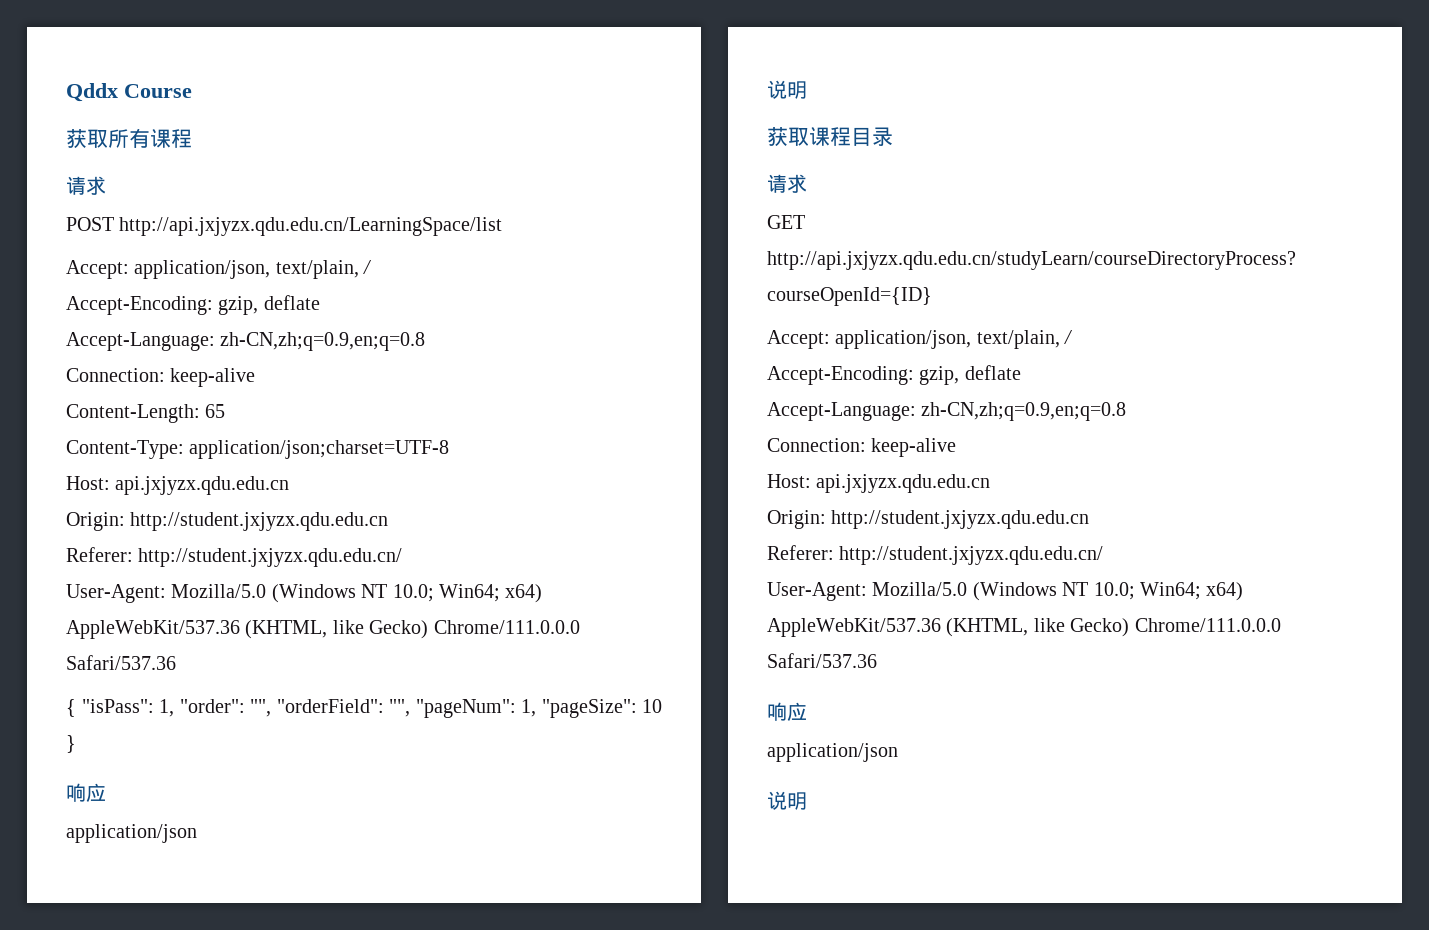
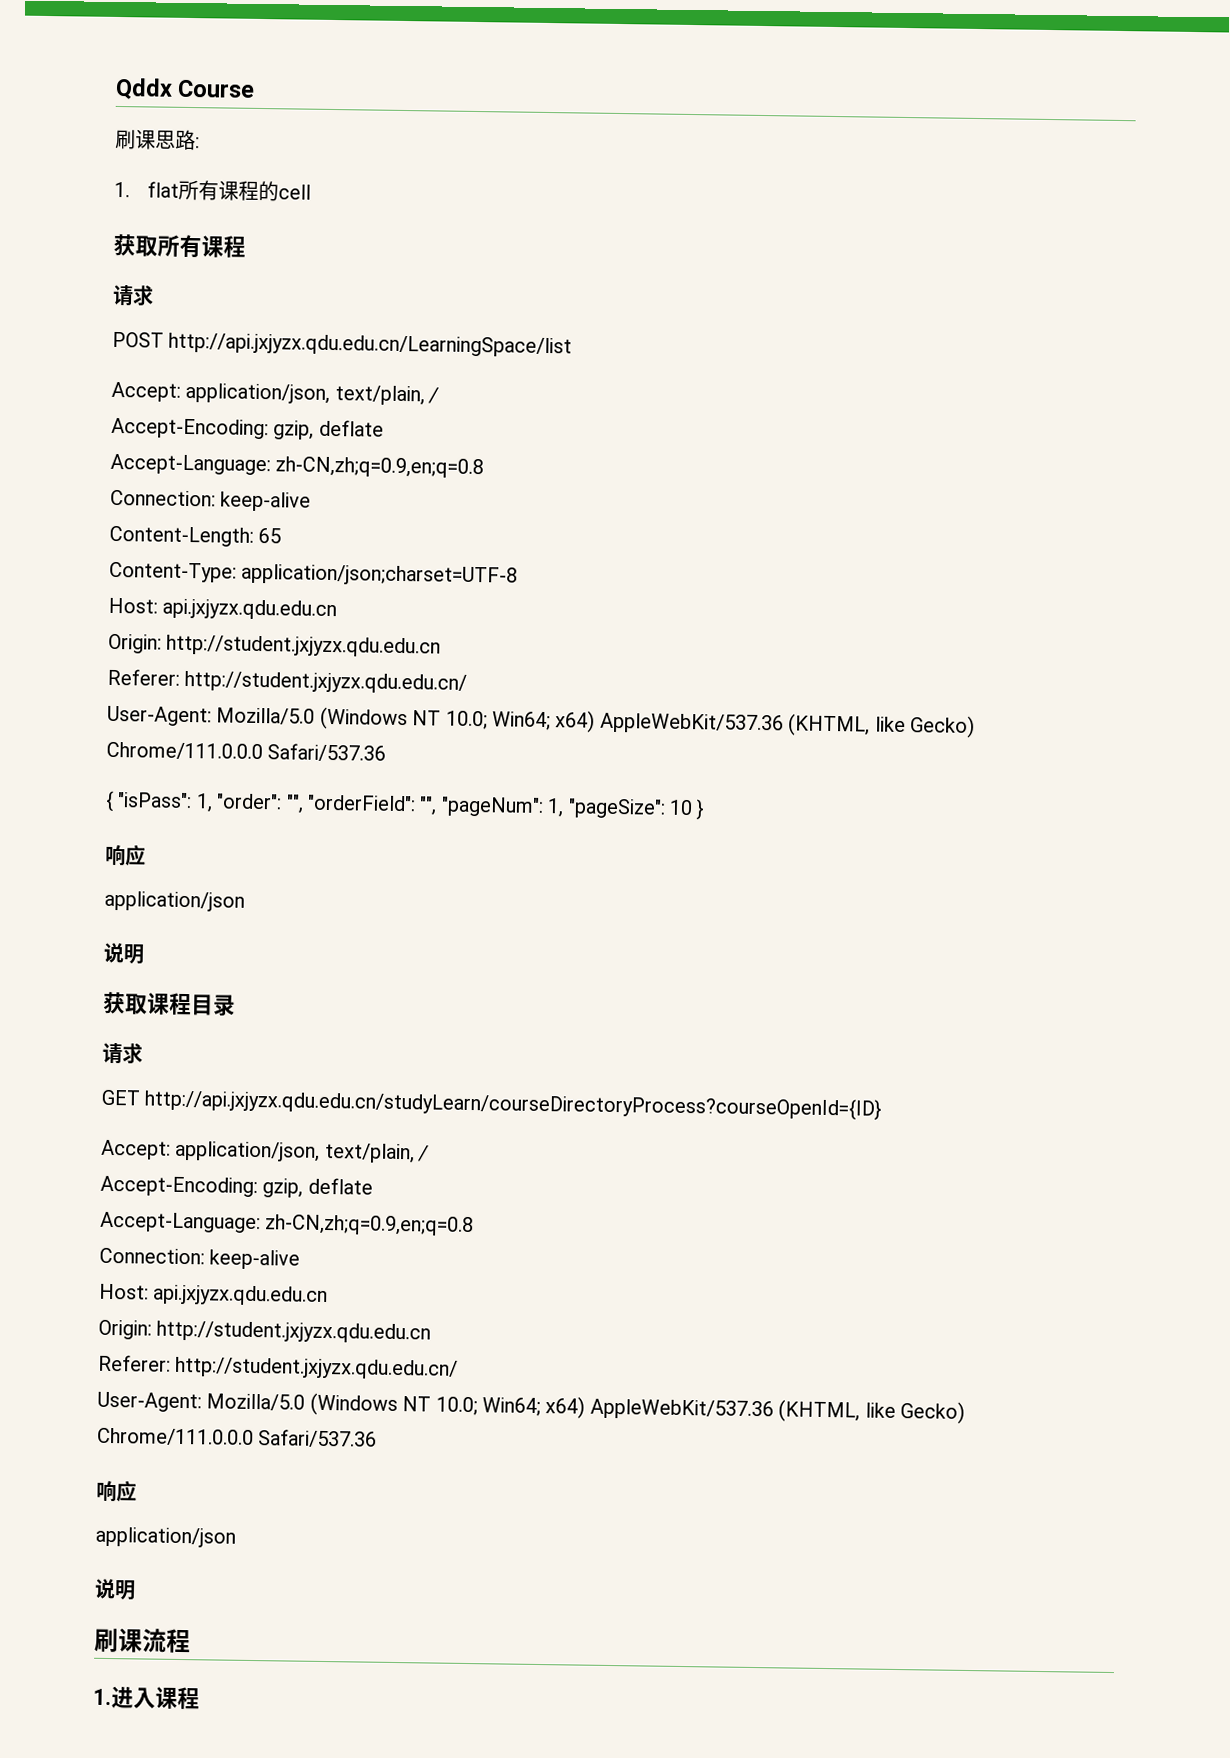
+ 刷课思路:
+ 1. flat所有课程的cell
+ 刷课流程
+ 1.进入课程

